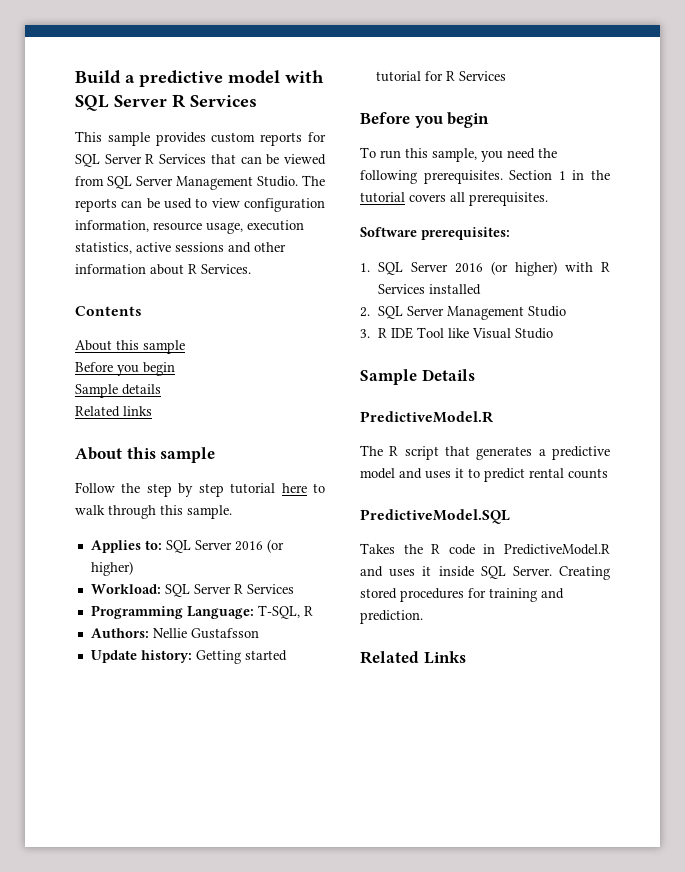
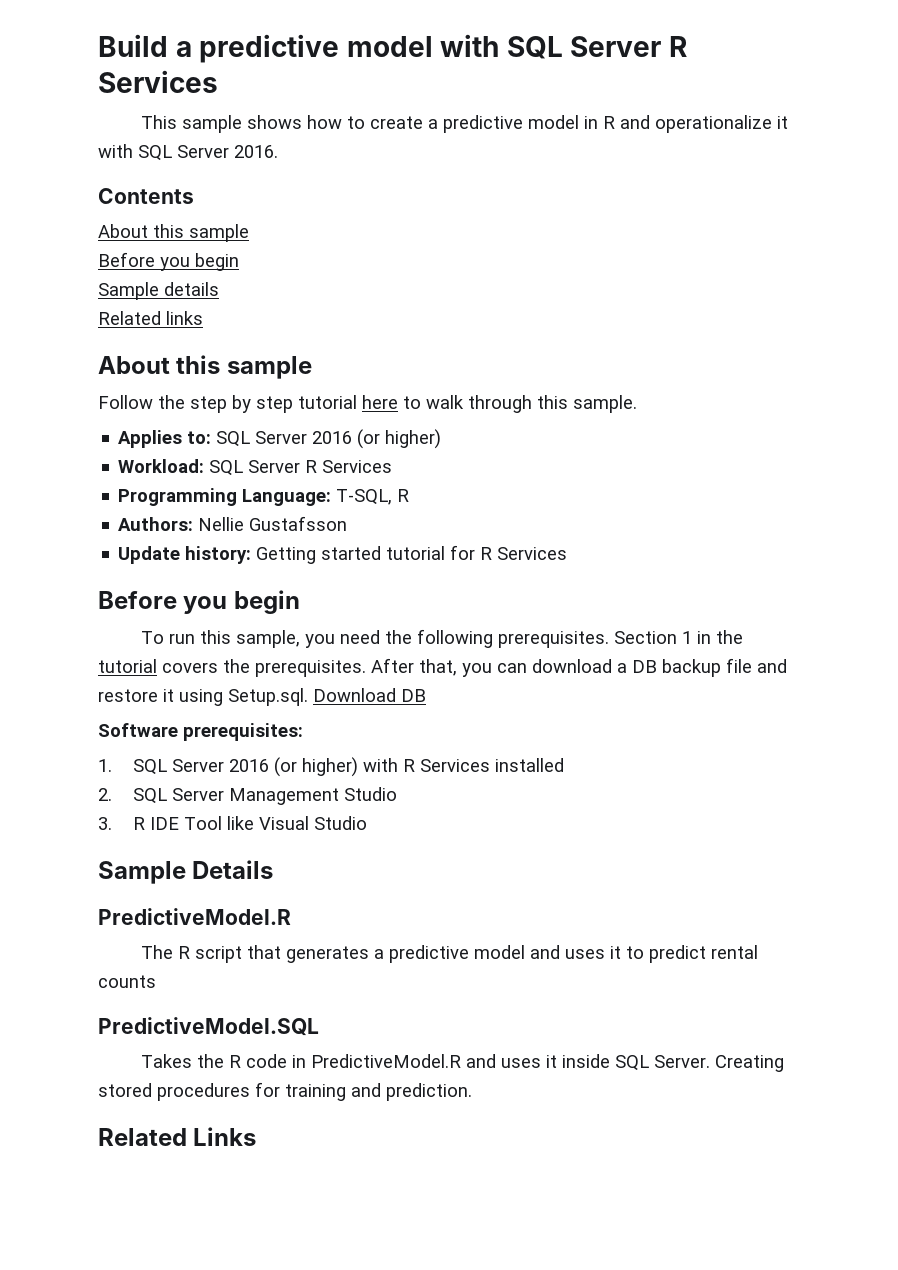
- This sample provides custom reports for SQL Server R Services that can be viewed from SQL Server Management Studio. The reports can be used to view configuration information, resource usage, execution statistics, active sessions and other information about R Services.
+ This sample shows how to create a predictive model in R and operationalize it with SQL Server 2016.
- Section 1 in the tutorial covers all prerequisites.
+ Section 1 in the tutorial covers the prerequisites. After that, you can download a DB backup file and restore it using Setup.sql. Download DB

